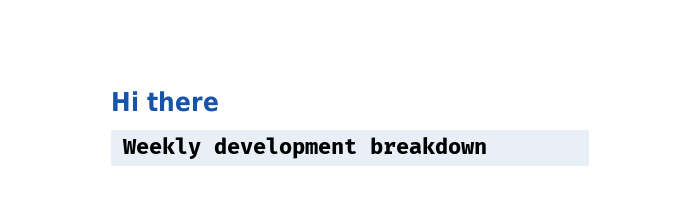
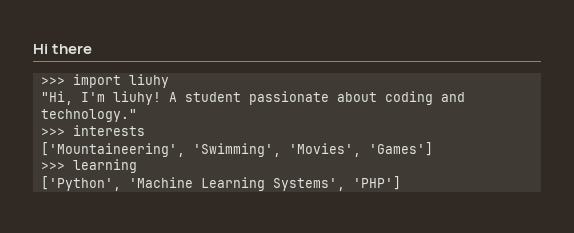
- Weekly development breakdown
+ >>> import liuhy
+ "Hi, I'm liuhy! A student passionate about coding and technology."
+ >>> interests
+ ['Mountaineering', 'Swimming', 'Movies', 'Games']
+ >>> learning
+ ['Python', 'Machine Learning Systems', 'PHP']

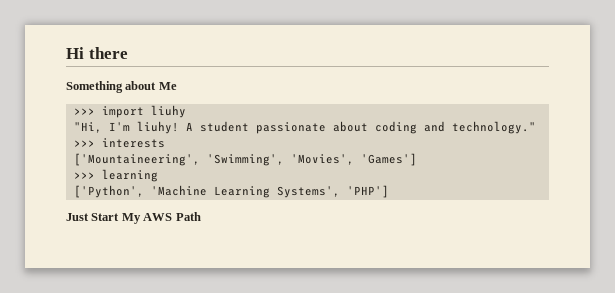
+ Something about Me
+ Just Start My AWS Path

